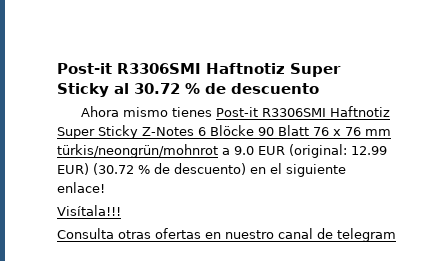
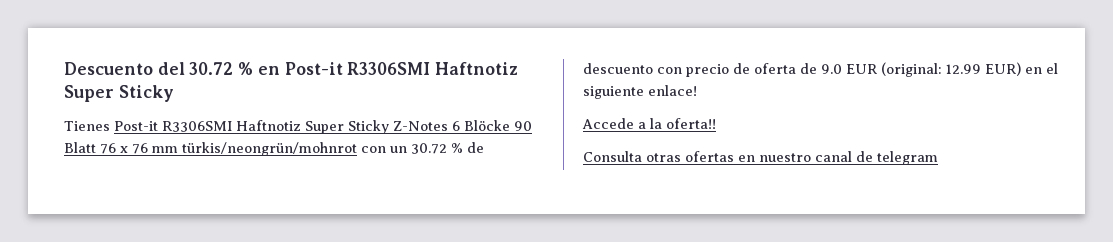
- Post-it R3306SMI Haftnotiz Super Sticky al 30.72 % de descuento
- Ahora mismo tienes Post-it R3306SMI Haftnotiz Super Sticky Z-Notes 6 Blöcke 90 Blatt 76 x 76 mm türkis/neongrün/mohnrot a 9.0 EUR (original: 12.99 EUR) (30.72 % de descuento) en el siguiente enlace!
+ Descuento del 30.72 % en Post-it R3306SMI Haftnotiz Super Sticky
+ Tienes Post-it R3306SMI Haftnotiz Super Sticky Z-Notes 6 Blöcke 90 Blatt 76 x 76 mm türkis/neongrün/mohnrot con un 30.72 % de descuento con precio de oferta de 9.0 EUR (original: 12.99 EUR) en el siguiente enlace!
- Visítala!!!
+ Accede a la oferta!!

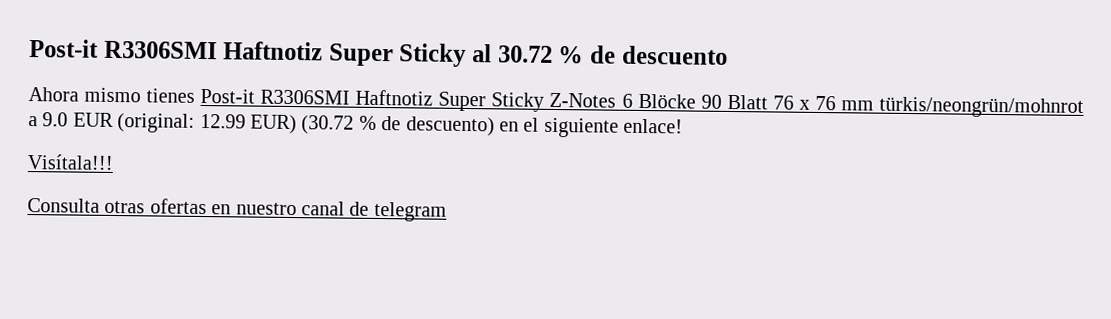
- Descuento del 30.72 % en Post-it R3306SMI Haftnotiz Super Sticky
- Tienes Post-it R3306SMI Haftnotiz Super Sticky Z-Notes 6 Blöcke 90 Blatt 76 x 76 mm türkis/neongrün/mohnrot con un 30.72 % de descuento con precio de oferta de 9.0 EUR (original: 12.99 EUR) en el siguiente enlace!
+ Post-it R3306SMI Haftnotiz Super Sticky al 30.72 % de descuento
+ Ahora mismo tienes Post-it R3306SMI Haftnotiz Super Sticky Z-Notes 6 Blöcke 90 Blatt 76 x 76 mm türkis/neongrün/mohnrot a 9.0 EUR (original: 12.99 EUR) (30.72 % de descuento) en el siguiente enlace!
- Accede a la oferta!!
+ Visítala!!!

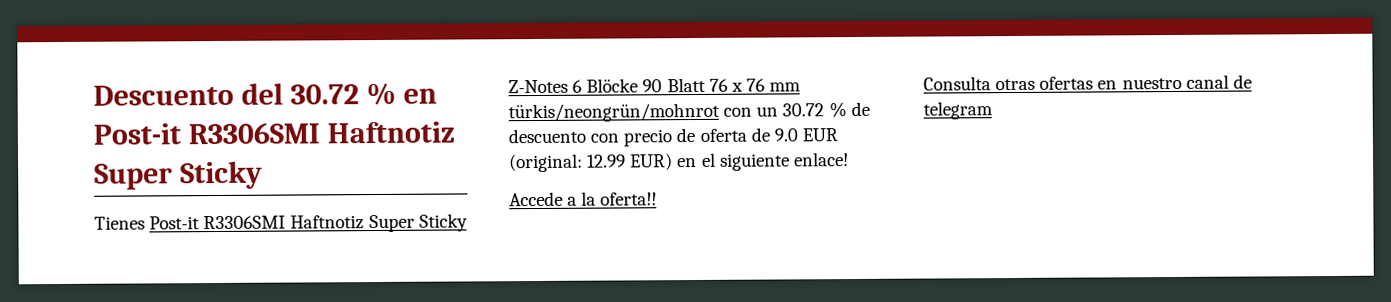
- Post-it R3306SMI Haftnotiz Super Sticky al 30.72 % de descuento
- Ahora mismo tienes Post-it R3306SMI Haftnotiz Super Sticky Z-Notes 6 Blöcke 90 Blatt 76 x 76 mm türkis/neongrün/mohnrot a 9.0 EUR (original: 12.99 EUR) (30.72 % de descuento) en el siguiente enlace!
+ Descuento del 30.72 % en Post-it R3306SMI Haftnotiz Super Sticky
+ Tienes Post-it R3306SMI Haftnotiz Super Sticky Z-Notes 6 Blöcke 90 Blatt 76 x 76 mm türkis/neongrün/mohnrot con un 30.72 % de descuento con precio de oferta de 9.0 EUR (original: 12.99 EUR) en el siguiente enlace!
- Visítala!!!
+ Accede a la oferta!!

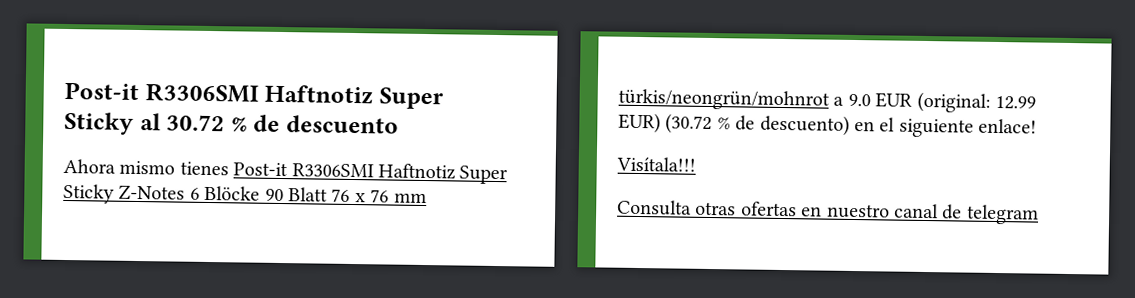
- Descuento del 30.72 % en Post-it R3306SMI Haftnotiz Super Sticky
- Tienes Post-it R3306SMI Haftnotiz Super Sticky Z-Notes 6 Blöcke 90 Blatt 76 x 76 mm türkis/neongrün/mohnrot con un 30.72 % de descuento con precio de oferta de 9.0 EUR (original: 12.99 EUR) en el siguiente enlace!
+ Post-it R3306SMI Haftnotiz Super Sticky al 30.72 % de descuento
+ Ahora mismo tienes Post-it R3306SMI Haftnotiz Super Sticky Z-Notes 6 Blöcke 90 Blatt 76 x 76 mm türkis/neongrün/mohnrot a 9.0 EUR (original: 12.99 EUR) (30.72 % de descuento) en el siguiente enlace!
- Accede a la oferta!!
+ Visítala!!!

